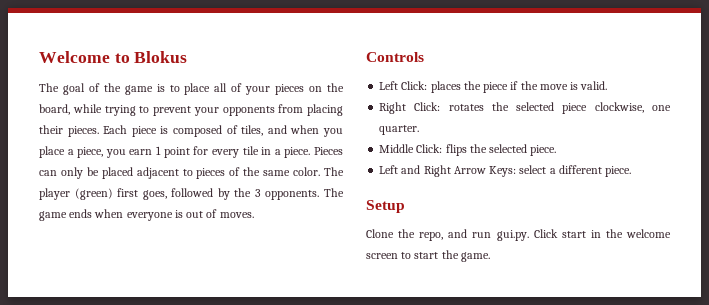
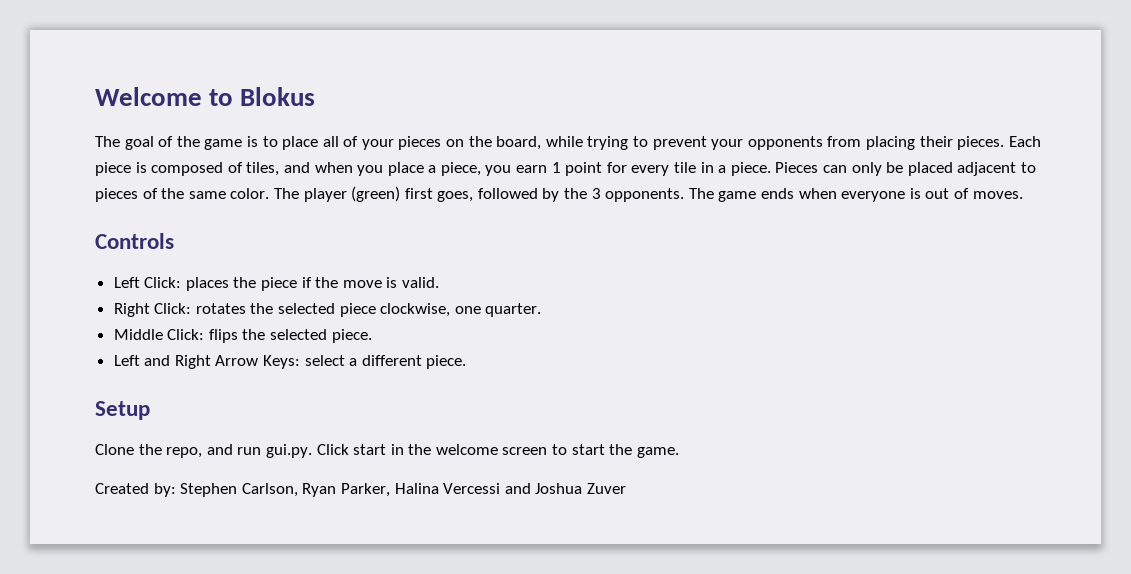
+ Created by: Stephen Carlson, Ryan Parker, Halina Vercessi and Joshua Zuver

